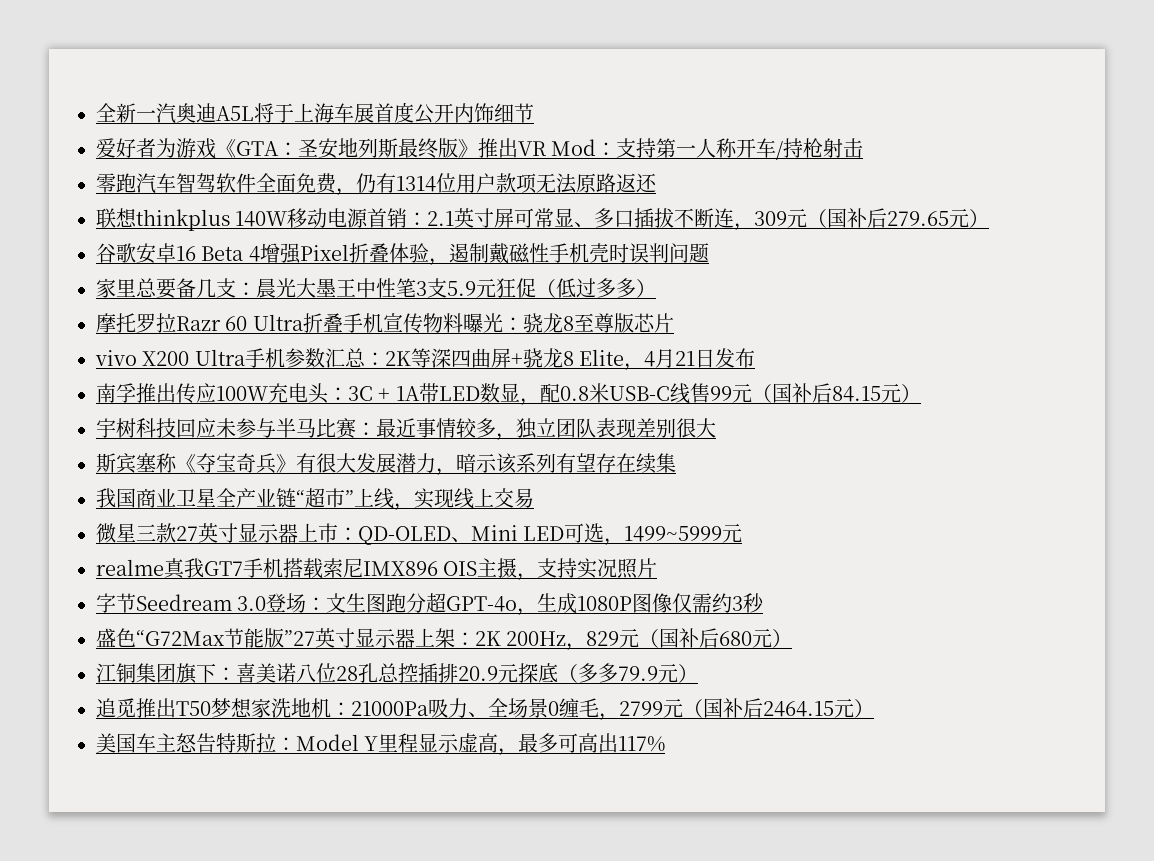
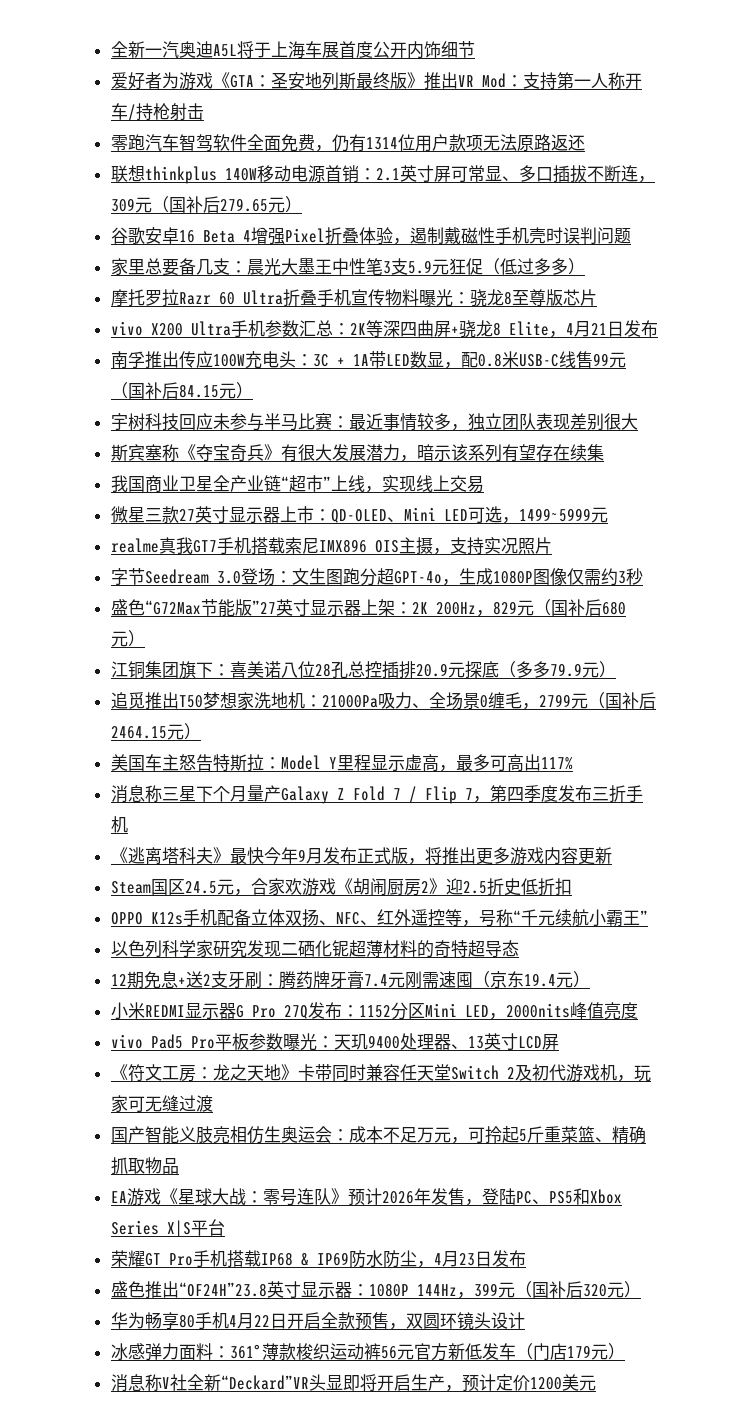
+ 消息称三星下个月量产Galaxy Z Fold 7 / Flip 7，第四季度发布三折手机
+ 《逃离塔科夫》最快今年9月发布正式版，将推出更多游戏内容更新
+ Steam国区24.5元，合家欢游戏《胡闹厨房2》迎2.5折史低折扣
+ OPPO K12s手机配备立体双扬、NFC、红外遥控等，号称“千元续航小霸王”
+ 以色列科学家研究发现二硒化铌超薄材料的奇特超导态
+ 12期免息+送2支牙刷：腾药牌牙膏7.4元刚需速囤（京东19.4元）
+ 小米REDMI显示器G Pro 27Q发布：1152分区Mini LED，2000nits峰值亮度
+ vivo Pad5 Pro平板参数曝光：天玑9400处理器、13英寸LCD屏
+ 《符文工房：龙之天地》卡带同时兼容任天堂Switch 2及初代游戏机，玩家可无缝过渡
+ 国产智能义肢亮相仿生奥运会：成本不足万元，可拎起5斤重菜篮、精确抓取物品
+ EA游戏《星球大战：零号连队》预计2026年发售，登陆PC、PS5和Xbox Series X|S平台
+ 荣耀GT Pro手机搭载IP68 & IP69防水防尘，4月23日发布
+ 盛色推出“OF24H”23.8英寸显示器：1080P 144Hz，399元（国补后320元）
+ 华为畅享80手机4月22日开启全款预售，双圆环镜头设计
+ 冰感弹力面料：361°薄款梭织运动裤56元官方新低发车（门店179元）
+ 消息称V社全新“Deckard”VR头显即将开启生产，预计定价1200美元

